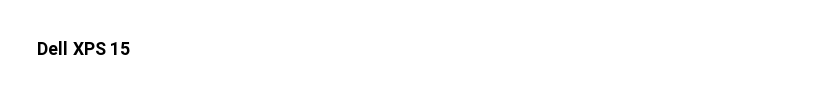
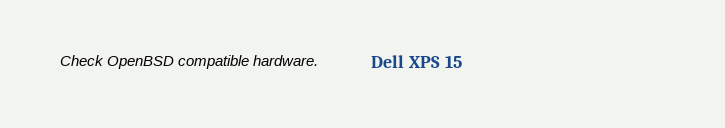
+ Check OpenBSD compatible hardware.

